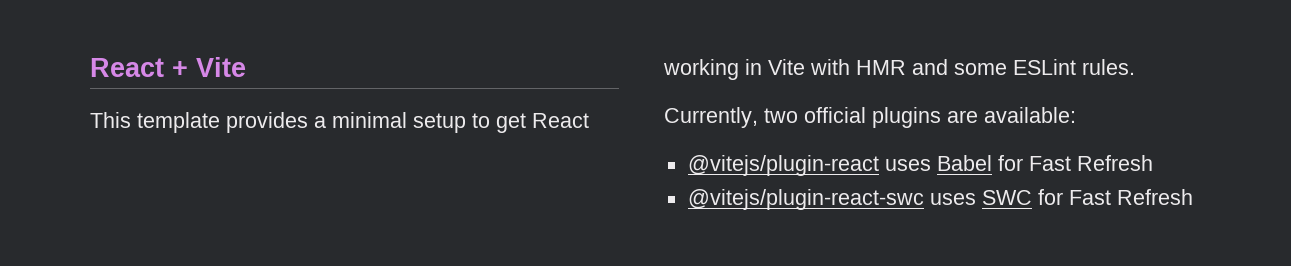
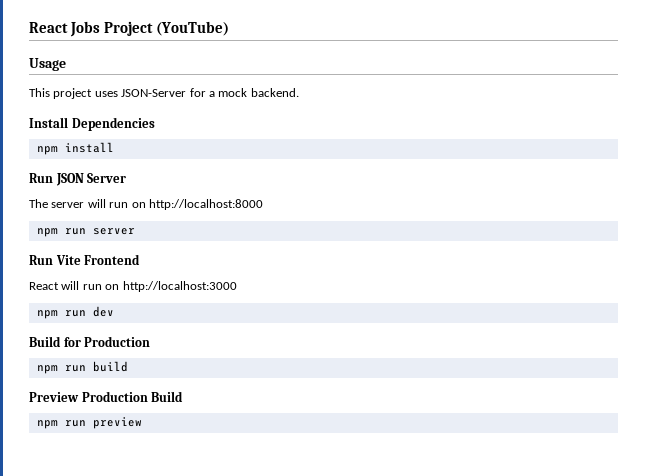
- React + Vite
- This template provides a minimal setup to get React working in Vite with HMR and some ESLint rules.
- Currently, two official plugins are available:
- @vitejs/plugin-react uses Babel for Fast Refresh
- @vitejs/plugin-react-swc uses SWC for Fast Refresh
+ React Jobs Project (YouTube)
+ Usage
+ This project uses JSON-Server for a mock backend.
+ Install Dependencies
+ npm install
+ Run JSON Server
+ The server will run on http://localhost:8000
+ npm run server
+ Run Vite Frontend
+ React will run on http://localhost:3000
+ npm run dev
+ Build for Production
+ npm run build
+ Preview Production Build
+ npm run preview

